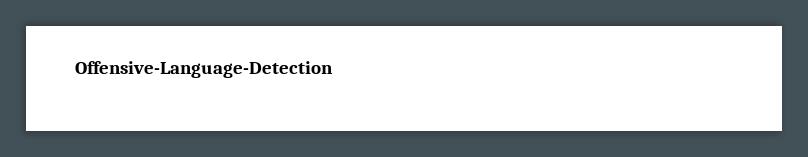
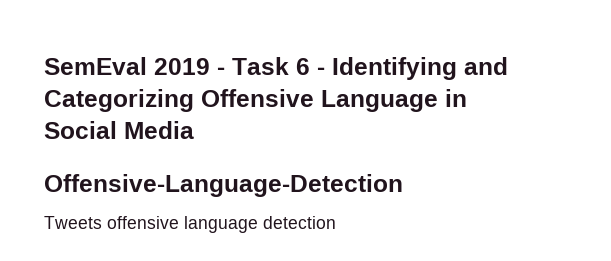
+ SemEval 2019 - Task 6 - Identifying and Categorizing Offensive Language in Social Media
  Offensive-Language-Detection
+ Tweets offensive language detection

